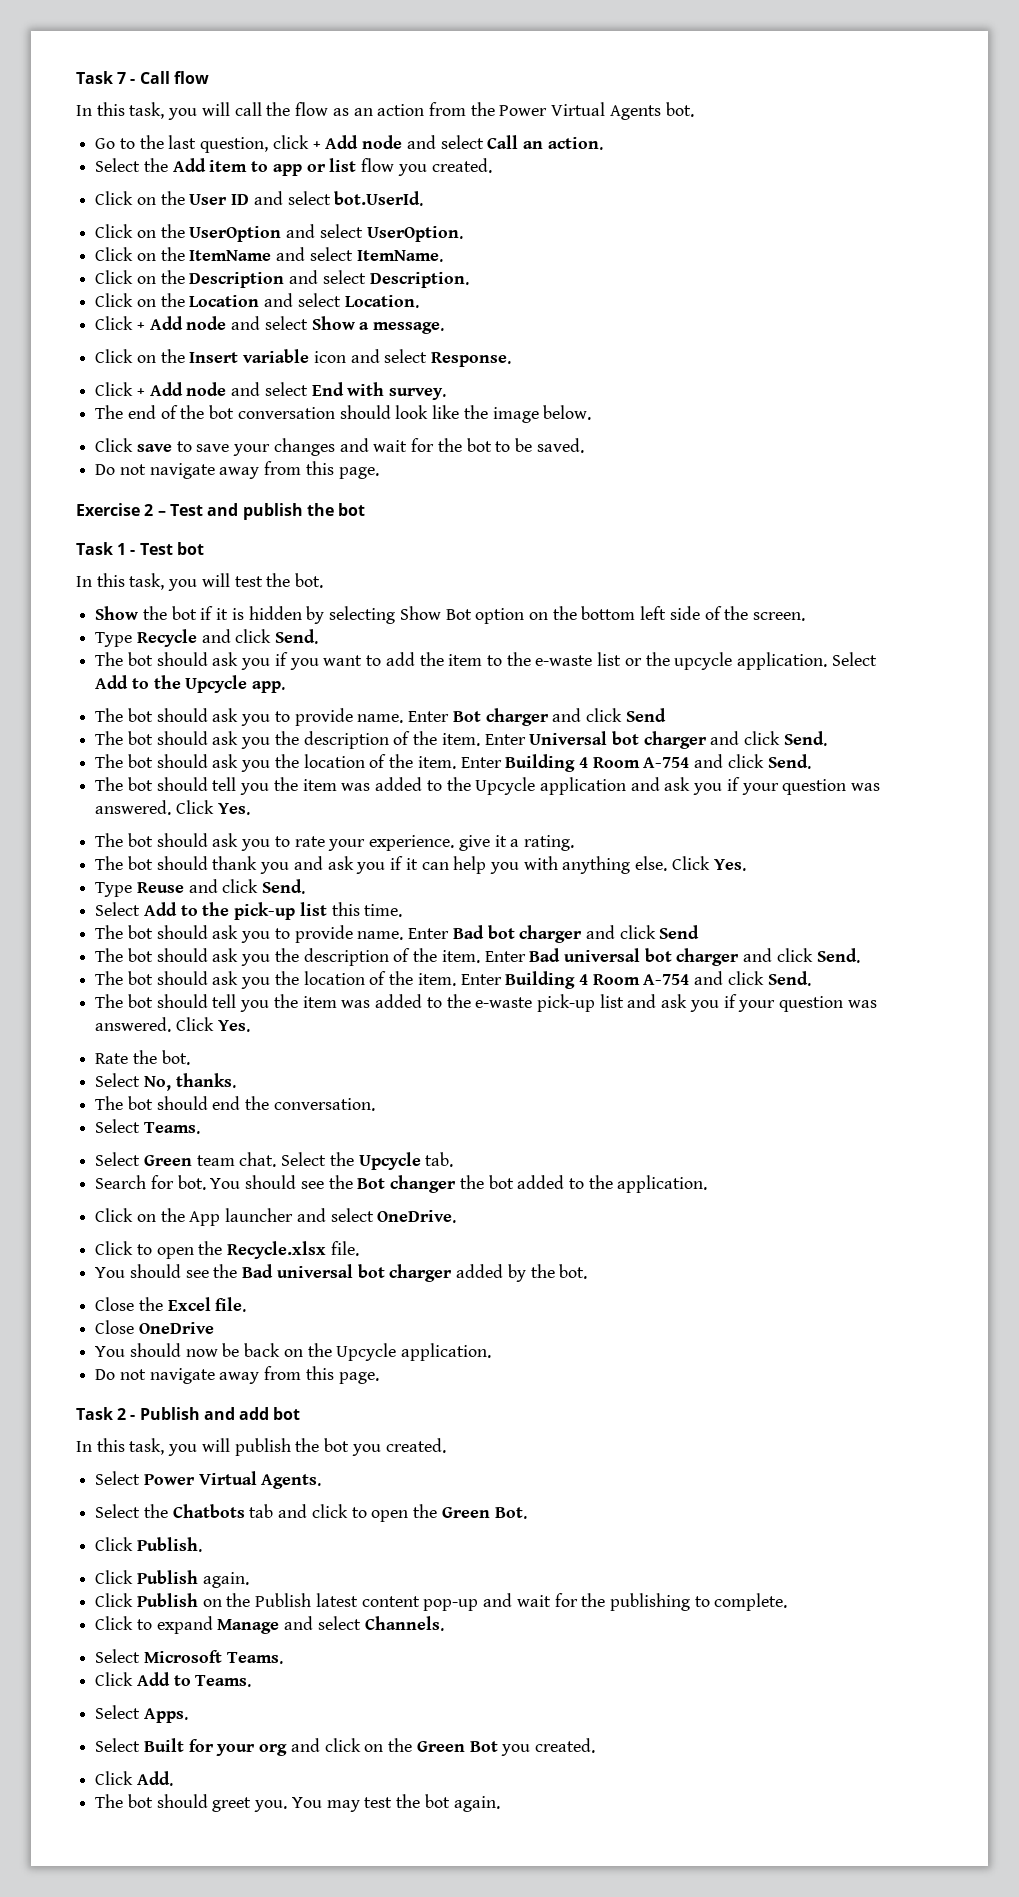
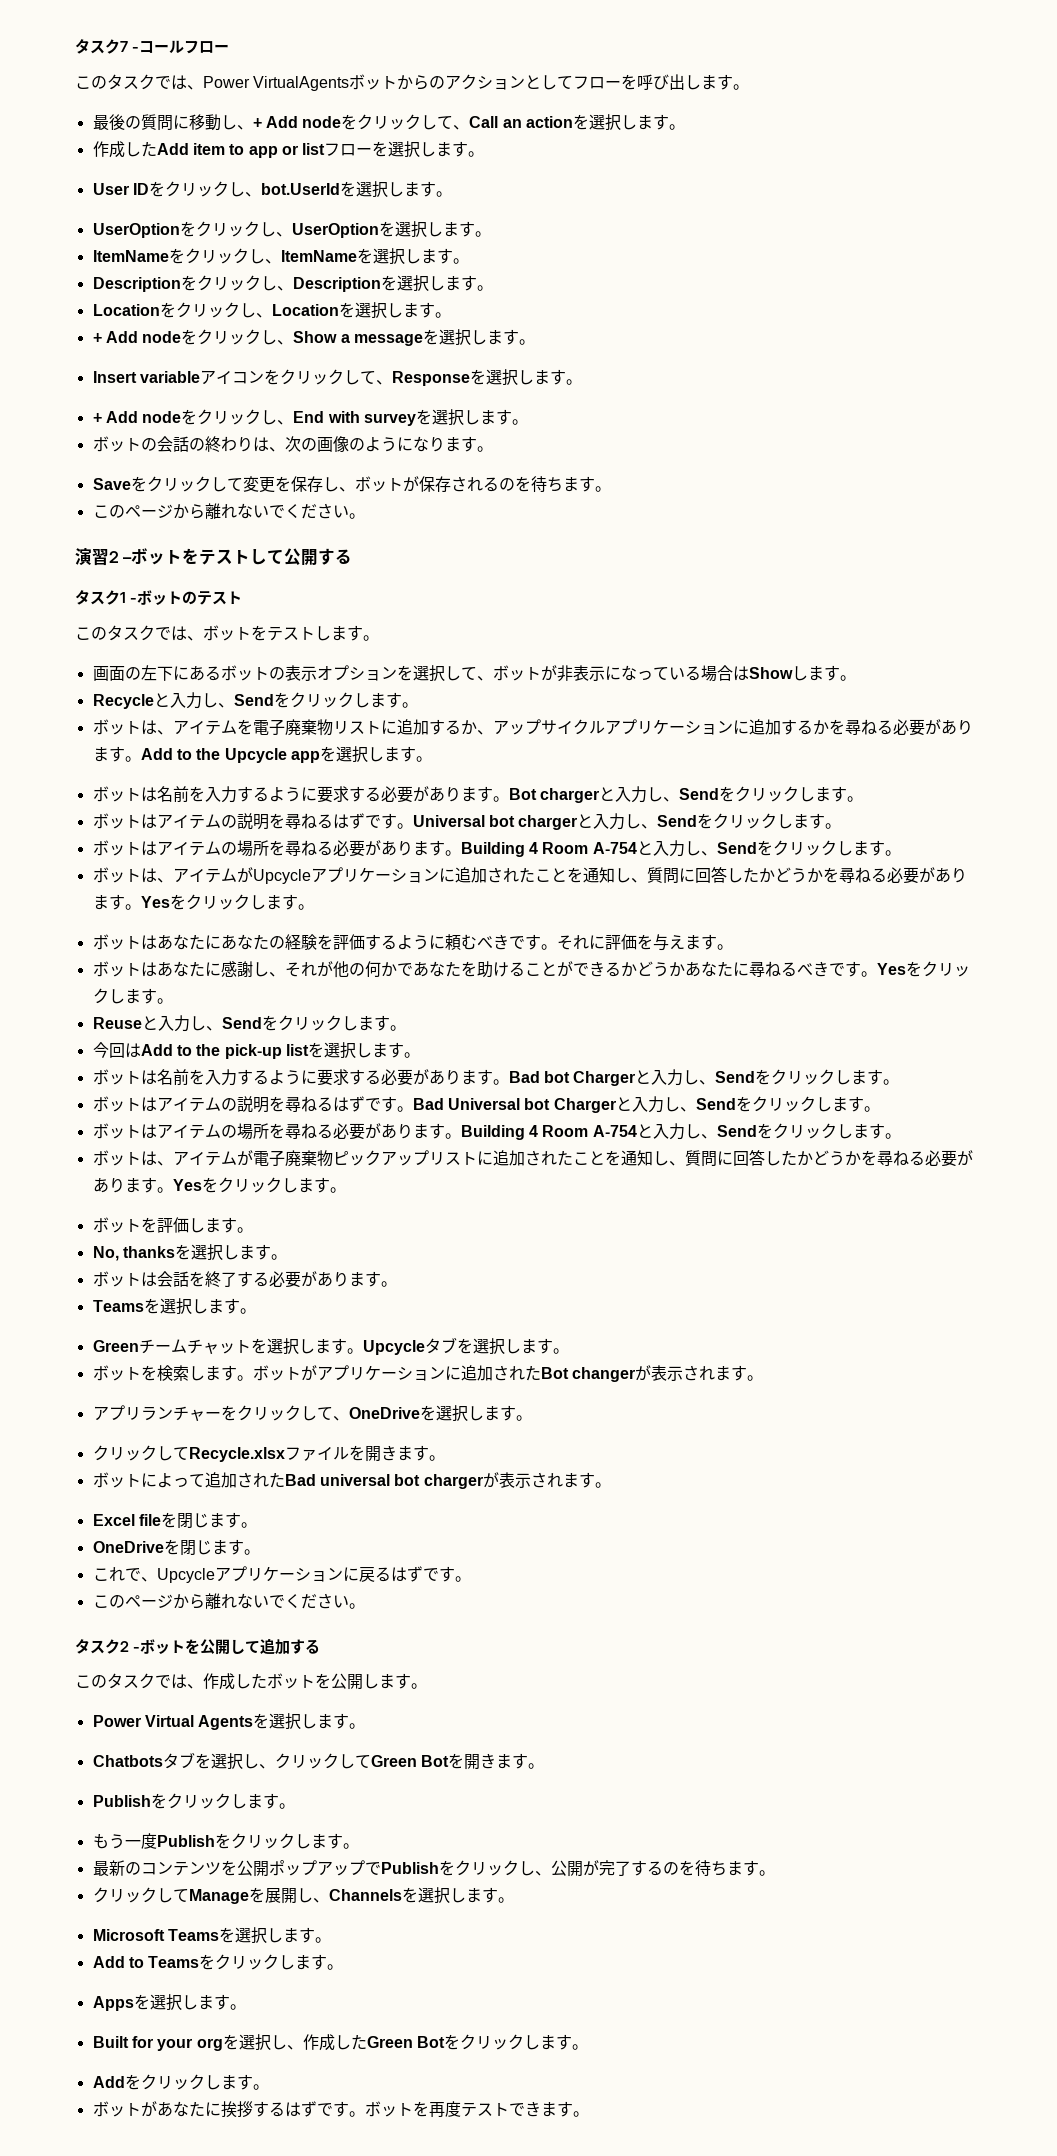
- Task 7 - Call flow
- In this task, you will call the flow as an action from the Power Virtual Agents bot.
- Go to the last question, click + Add node and select Call an action.
- Select the Add item to app or list flow you created.
- Click on the User ID and select bot.UserId.
- Click on the UserOption and select UserOption.
- Click on the ItemName and select ItemName.
- Click on the Description and select Description.
- Click on the Location and select Location.
- Click + Add node and select Show a message.
- Click on the Insert variable icon and select Response.
- Click + Add node and select End with survey.
- The end of the bot conversation should look like the image below.
- Click save to save your changes and wait for the bot to be saved.
- Do not navigate away from this page.
- Exercise 2 – Test and publish the bot
- Task 1 - Test bot
- In this task, you will test the bot.
- Show the bot if it is hidden by selecting Show Bot option on the bottom left side of the screen.
- Type Recycle and click Send.
- The bot should ask you if you want to add the item to the e-waste list or the upcycle application. Select Add to the Upcycle app.
- The bot should ask you to provide name. Enter Bot charger and click Send
- The bot should ask you the description of the item. Enter Universal bot charger and click Send.
- The bot should ask you the location of the item. Enter Building 4 Room A-754 and click Send.
- The bot should tell you the item was added to the Upcycle application and ask you if your question was answered. Click Yes.
- The bot should ask you to rate your experience. give it a rating.
- The bot should thank you and ask you if it can help you with anything else. Click Yes.
- Type Reuse and click Send.
- Select Add to the pick-up list this time.
- The bot should ask you to provide name. Enter Bad bot charger and click Send
- The bot should ask you the description of the item. Enter Bad universal bot charger and click Send.
- The bot should ask you the location of the item. Enter Building 4 Room A-754 and click Send.
- The bot should tell you the item was added to the e-waste pick-up list and ask you if your question was answered. Click Yes.
- Rate the bot.
- Select No, thanks.
- The bot should end the conversation.
- Select Teams.
- Select Green team chat. Select the Upcycle tab.
- Search for bot. You should see the Bot changer the bot added to the application.
- Click on the App launcher and select OneDrive.
- Click to open the Recycle.xlsx file.
- You should see the Bad universal bot charger added by the bot.
- Close the Excel file.
- Close OneDrive
- You should now be back on the Upcycle application.
- Do not navigate away from this page.
- Task 2 - Publish and add bot
- In this task, you will publish the bot you created.
- Select Power Virtual Agents.
- Select the Chatbots tab and click to open the Green Bot.
- Click Publish.
- Click Publish again.
- Click Publish on the Publish latest content pop-up and wait for the publishing to complete.
- Click to expand Manage and select Channels.
- Select Microsoft Teams.
- Click Add to Teams.
- Select Apps.
- Select Built for your org and click on the Green Bot you created.
- Click Add.
- The bot should greet you. You may test the bot again.
+ タスク7 -コールフロー
+ このタスクでは、Power VirtualAgentsボットからのアクションとしてフローを呼び出します。
+ 最後の質問に移動し、+ Add nodeをクリックして、Call an actionを選択します。
+ 作成したAdd item to app or listフローを選択します。
+ User IDをクリックし、bot.UserIdを選択します。
+ UserOptionをクリックし、UserOptionを選択します。
+ ItemNameをクリックし、ItemNameを選択します。
+ Descriptionをクリックし、Descriptionを選択します。
+ Locationをクリックし、Locationを選択します。
+ + Add nodeをクリックし、Show a messageを選択します。
+ Insert variableアイコンをクリックして、Responseを選択します。
+ + Add nodeをクリックし、End with surveyを選択します。
+ ボットの会話の終わりは、次の画像のようになります。
+ Saveをクリックして変更を保存し、ボットが保存されるのを待ちます。
+ このページから離れないでください。
+ 演習2 –ボットをテストして公開する
+ タスク1 -ボットのテスト
+ このタスクでは、ボットをテストします。
+ 画面の左下にあるボットの表示オプションを選択して、ボットが非表示になっている場合はShowします。
+ Recycleと入力し、Sendをクリックします。
+ ボットは、アイテムを電子廃棄物リストに追加するか、アップサイクルアプリケーションに追加するかを尋ねる必要があります。Add to the Upcycle appを選択します。
+ ボットは名前を入力するように要求する必要があります。Bot chargerと入力し、Sendをクリックします。
+ ボットはアイテムの説明を尋ねるはずです。Universal bot chargerと入力し、Sendをクリックします。
+ ボットはアイテムの場所を尋ねる必要があります。Building 4 Room A-754と入力し、Sendをクリックします。
+ ボットは、アイテムがUpcycleアプリケーションに追加されたことを通知し、質問に回答したかどうかを尋ねる必要があります。Yesをクリックします。
+ ボットはあなたにあなたの経験を評価するように頼むべきです。それに評価を与えます。
+ ボットはあなたに感謝し、それが他の何かであなたを助けることができるかどうかあなたに尋ねるべきです。Yesをクリックします。
+ Reuseと入力し、Sendをクリックします。
+ 今回はAdd to the pick-up listを選択します。
+ ボットは名前を入力するように要求する必要があります。Bad bot Chargerと入力し、Sendをクリックします。
+ ボットはアイテムの説明を尋ねるはずです。Bad Universal bot Chargerと入力し、Sendをクリックします。
+ ボットはアイテムの場所を尋ねる必要があります。Building 4 Room A-754と入力し、Sendをクリックします。
+ ボットは、アイテムが電子廃棄物ピックアップリストに追加されたことを通知し、質問に回答したかどうかを尋ねる必要があります。Yesをクリックします。
+ ボットを評価します。
+ No, thanksを選択します。
+ ボットは会話を終了する必要があります。
+ Teamsを選択します。
+ Greenチームチャットを選択します。Upcycleタブを選択します。
+ ボットを検索します。ボットがアプリケーションに追加されたBot changerが表示されます。
+ アプリランチャーをクリックして、OneDriveを選択します。
+ クリックしてRecycle.xlsxファイルを開きます。
+ ボットによって追加されたBad universal bot chargerが表示されます。
+ Excel fileを閉じます。
+ OneDriveを閉じます。
+ これで、Upcycleアプリケーションに戻るはずです。
+ このページから離れないでください。
+ タスク2 -ボットを公開して追加する
+ このタスクでは、作成したボットを公開します。
+ Power Virtual Agentsを選択します。
+ Chatbotsタブを選択し、クリックしてGreen Botを開きます。
+ Publishをクリックします。
+ もう一度Publishをクリックします。
+ 最新のコンテンツを公開ポップアップでPublishをクリックし、公開が完了するのを待ちます。
+ クリックしてManageを展開し、Channelsを選択します。
+ Microsoft Teamsを選択します。
+ Add to Teamsをクリックします。
+ Appsを選択します。
+ Built for your orgを選択し、作成したGreen Botをクリックします。
+ Addをクリックします。
+ ボットがあなたに挨拶するはずです。ボットを再度テストできます。

